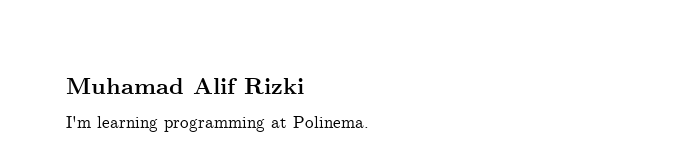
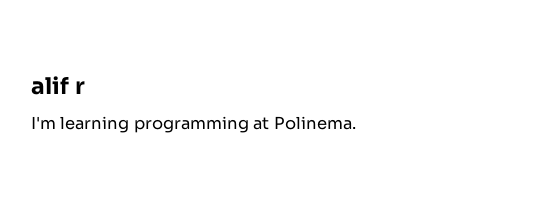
- Muhamad Alif Rizki
+ alif r

